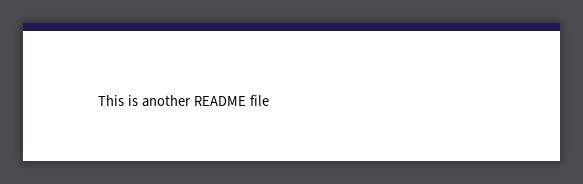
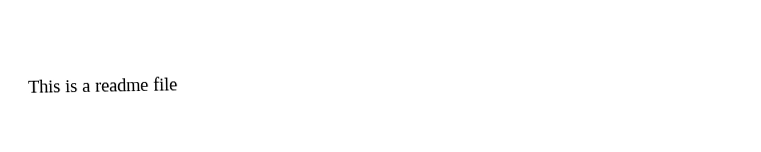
- This is another README file
+ This is a readme file

